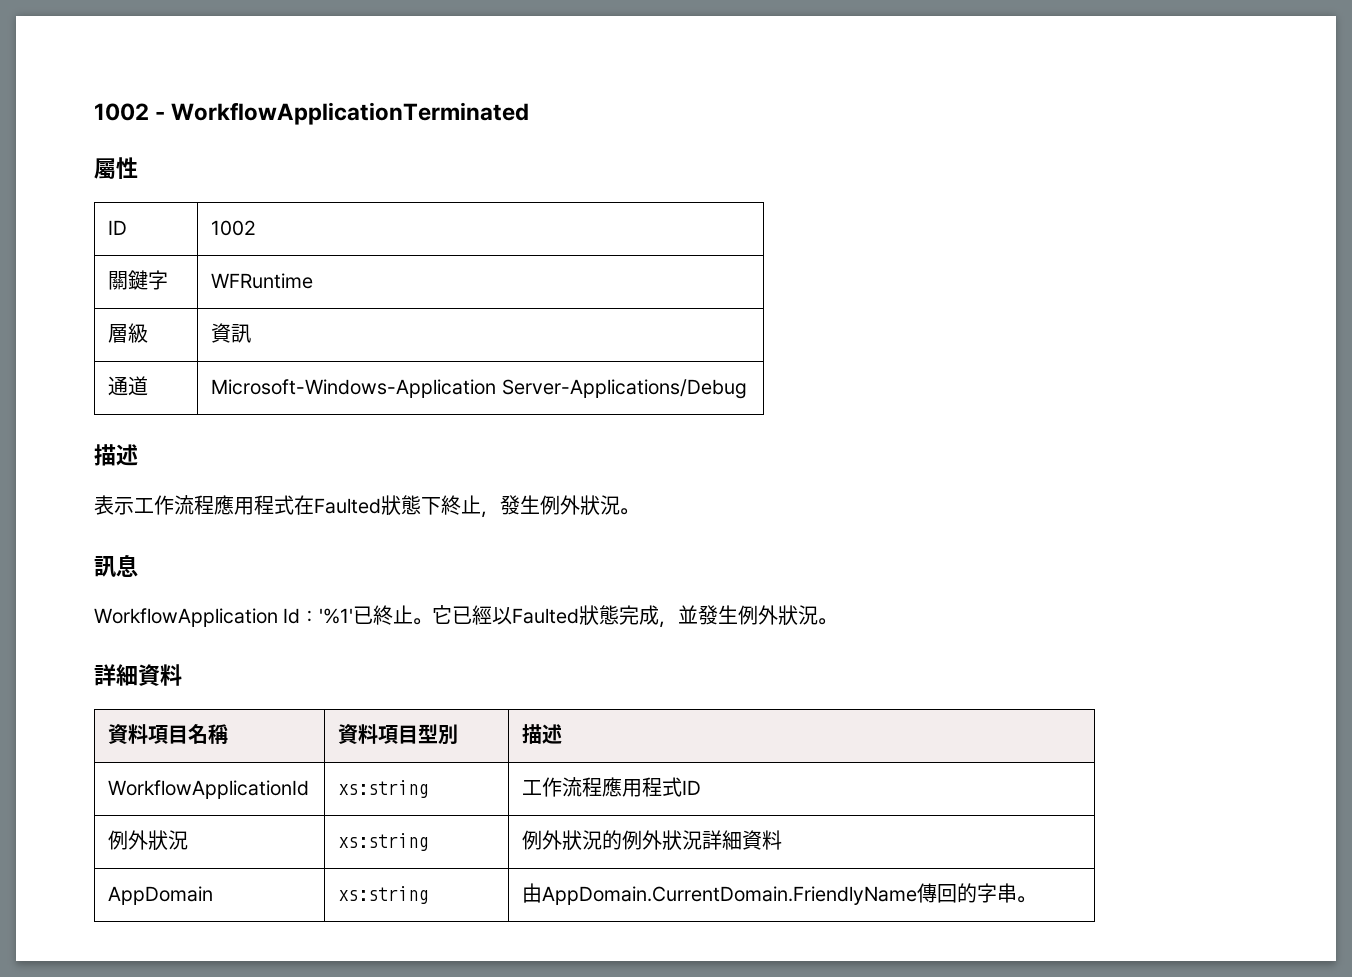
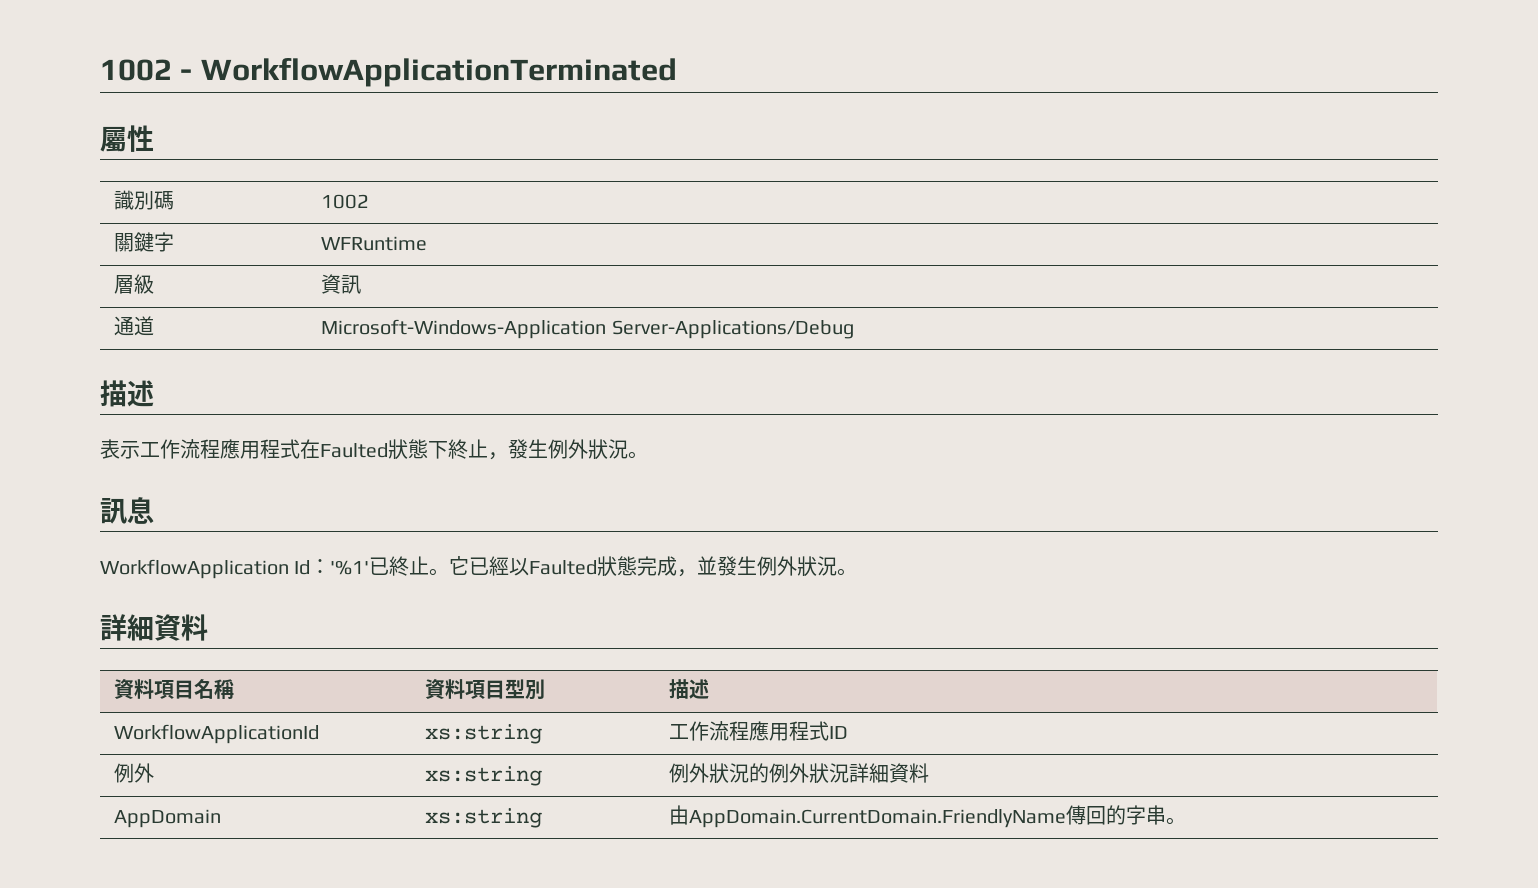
- ID | 1002
+ 識別碼 | 1002
- 例外狀況 | xs:string | 例外狀況的例外狀況詳細資料
+ 例外 | xs:string | 例外狀況的例外狀況詳細資料

